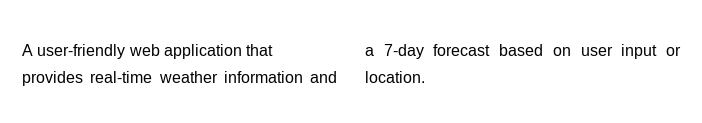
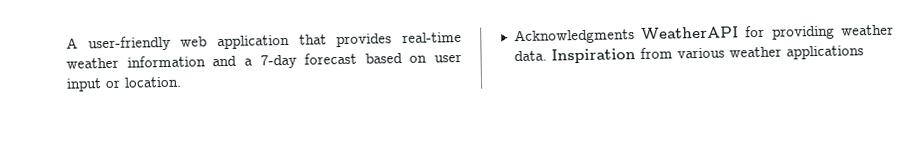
+ Acknowledgments WeatherAPI for providing weather data. Inspiration from various weather applications

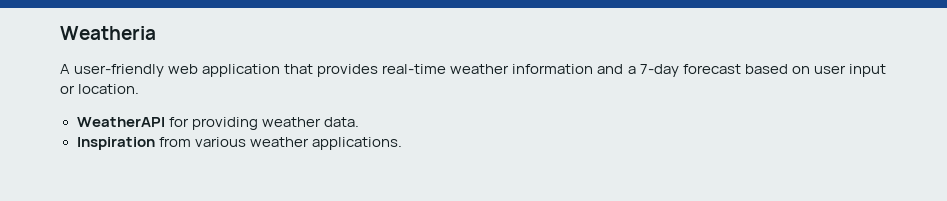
+ Weatheria
- Acknowledgments WeatherAPI for providing weather data. Inspiration from various weather applications
+ WeatherAPI for providing weather data.
+ Inspiration from various weather applications.

